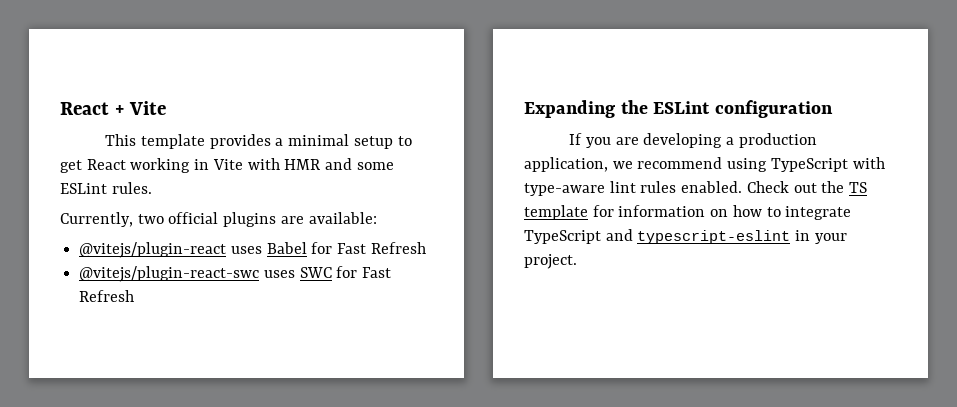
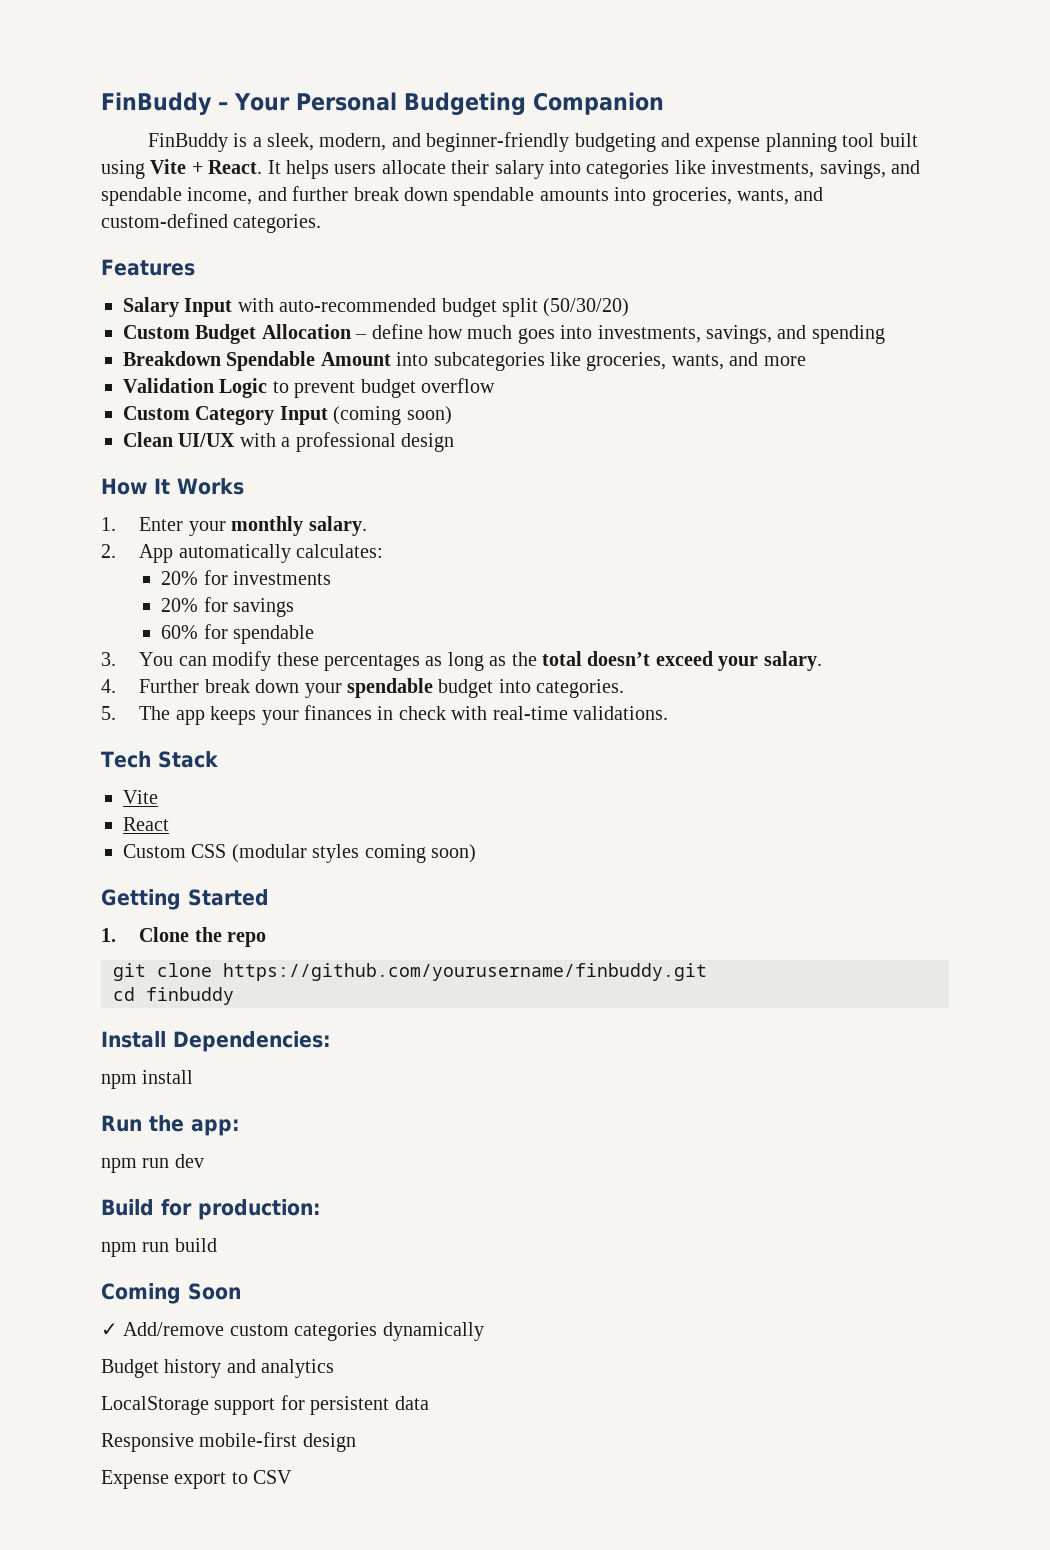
- React + Vite
- This template provides a minimal setup to get React working in Vite with HMR and some ESLint rules.
- Currently, two official plugins are available:
- @vitejs/plugin-react uses Babel for Fast Refresh
- @vitejs/plugin-react-swc uses SWC for Fast Refresh
- Expanding the ESLint configuration
- If you are developing a production application, we recommend using TypeScript with type-aware lint rules enabled. Check out the TS template for information on how to integrate TypeScript and typescript-eslint in your project.
+ FinBuddy – Your Personal Budgeting Companion
+ FinBuddy is a sleek, modern, and beginner-friendly budgeting and expense planning tool built using Vite + React. It helps users allocate their salary into categories like investments, savings, and spendable income, and further break down spendable amounts into groceries, wants, and custom-defined categories.
+ Features
+ Salary Input with auto-recommended budget split (50/30/20)
+ Custom Budget Allocation – define how much goes into investments, savings, and spending
+ Breakdown Spendable Amount into subcategories like groceries, wants, and more
+ Validation Logic to prevent budget overflow
+ Custom Category Input (coming soon)
+ Clean UI/UX with a professional design
+ How It Works
+ 1. Enter your monthly salary.
+ 2. App automatically calculates:
+ 20% for investments
+ 20% for savings
+ 60% for spendable
+ 3. You can modify these percentages as long as the total doesn’t exceed your salary.
+ 4. Further break down your spendable budget into categories.
+ 5. The app keeps your finances in check with real-time validations.
+ Tech Stack
+ Vite
+ React
+ Custom CSS (modular styles coming soon)
+ Getting Started
+ 1. Clone the repo
+ git clone https://github.com/yourusername/finbuddy.git
+ cd finbuddy
+ Install Dependencies:
+ npm install
+ Run the app:
+ npm run dev
+ Build for production:
+ npm run build
+ Coming Soon
+ ✓ Add/remove custom categories dynamically
+ Budget history and analytics
+ LocalStorage support for persistent data
+ Responsive mobile-first design
+ Expense export to CSV

